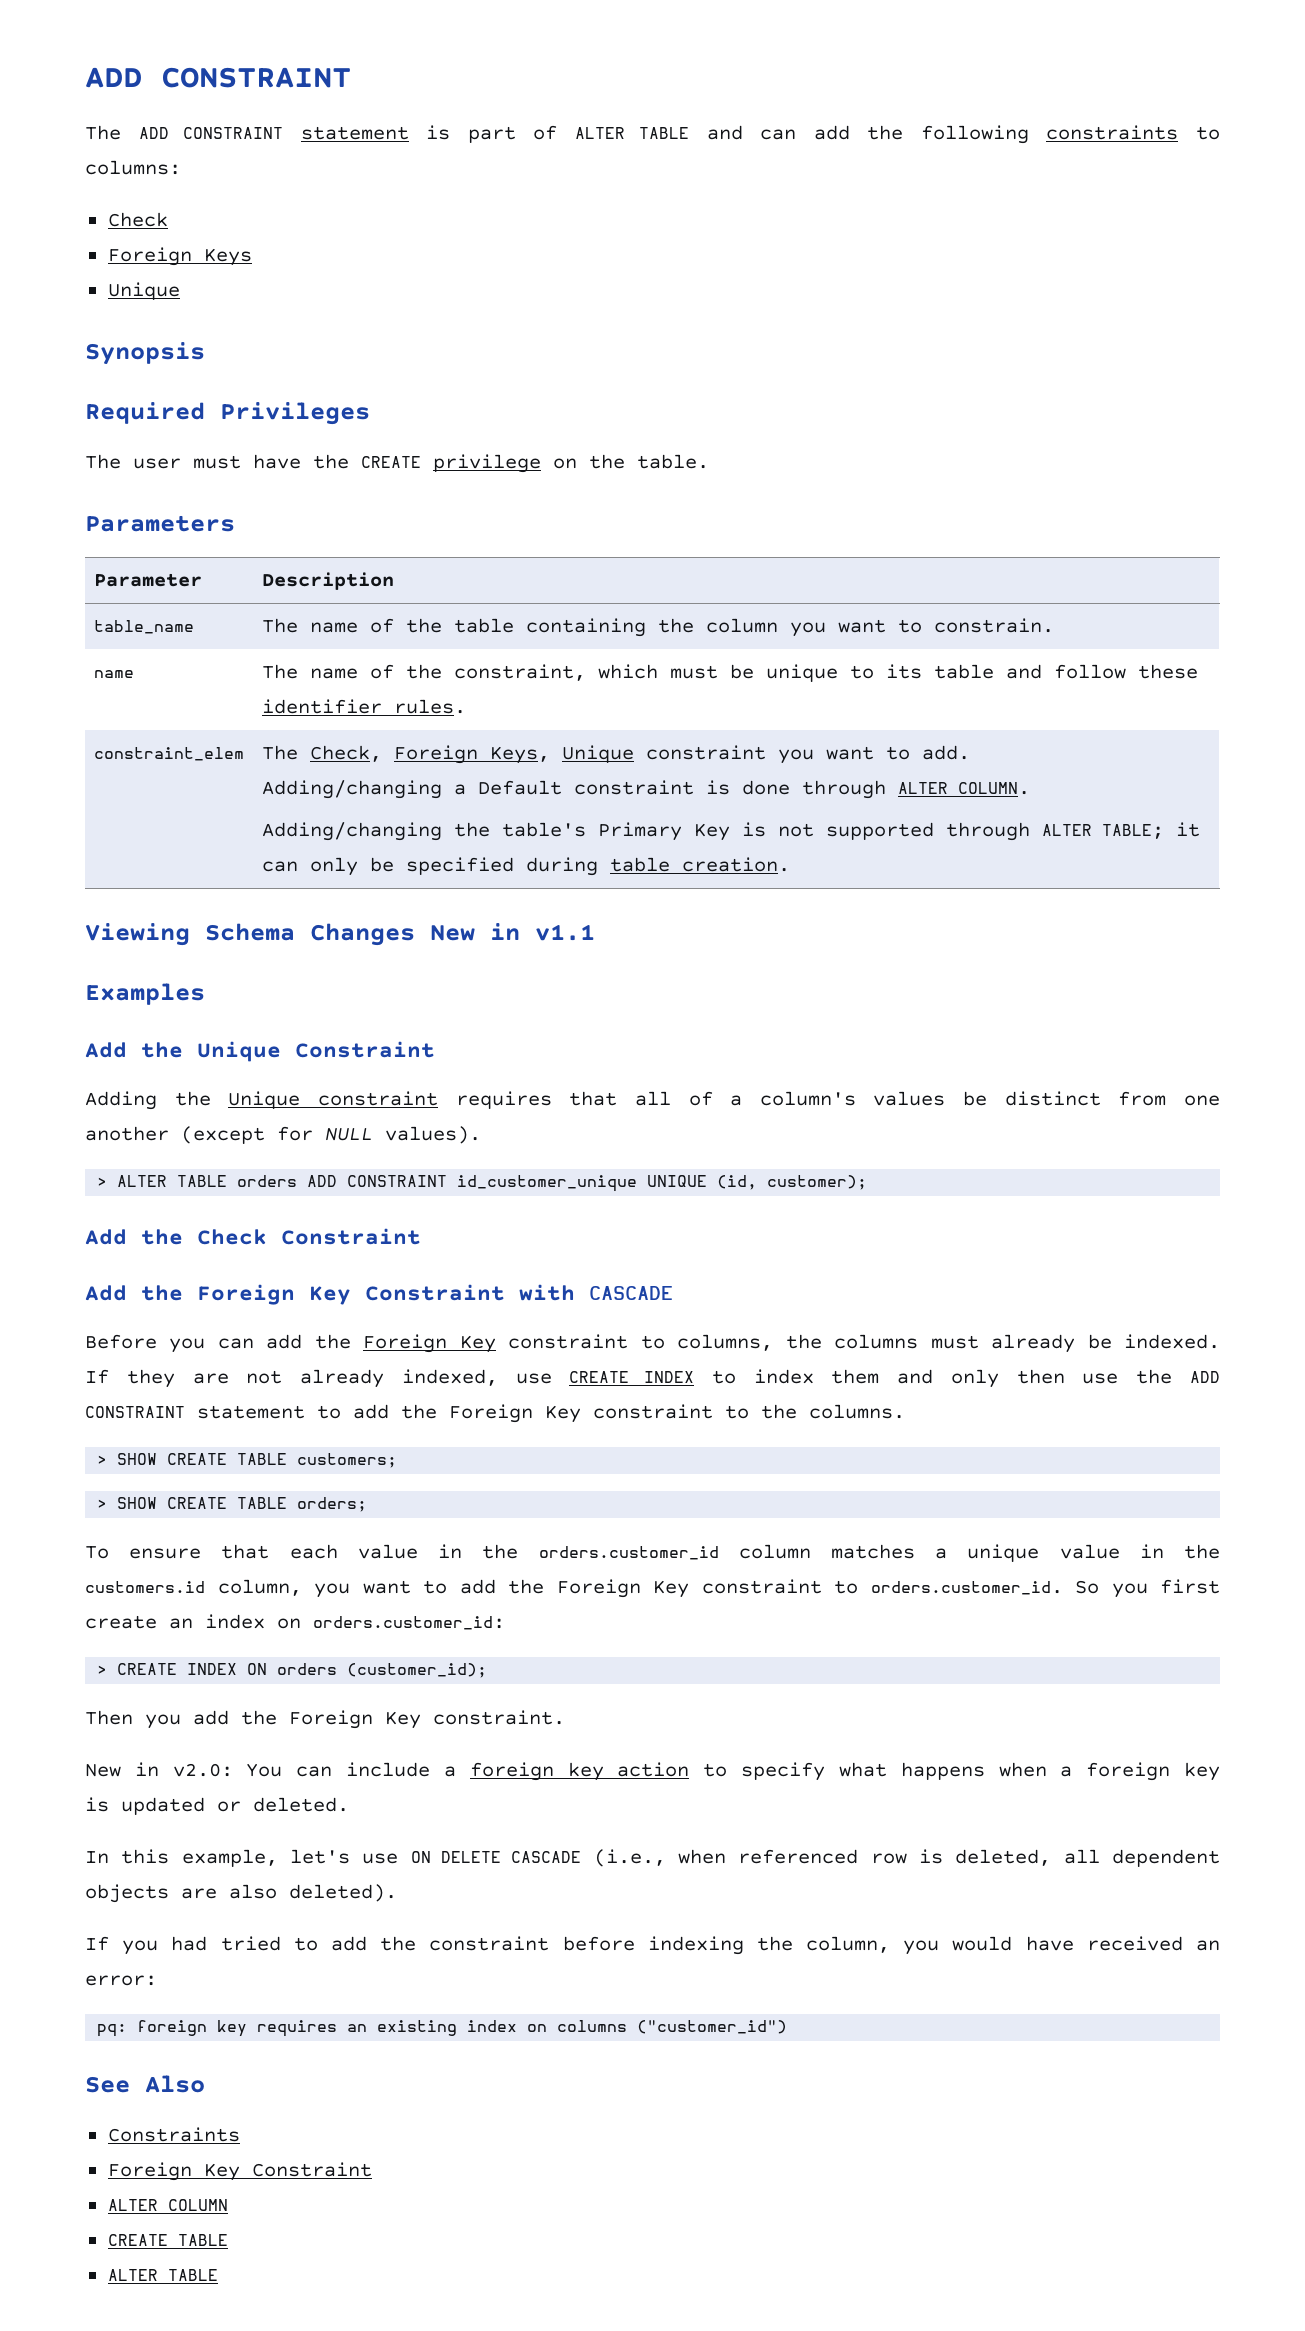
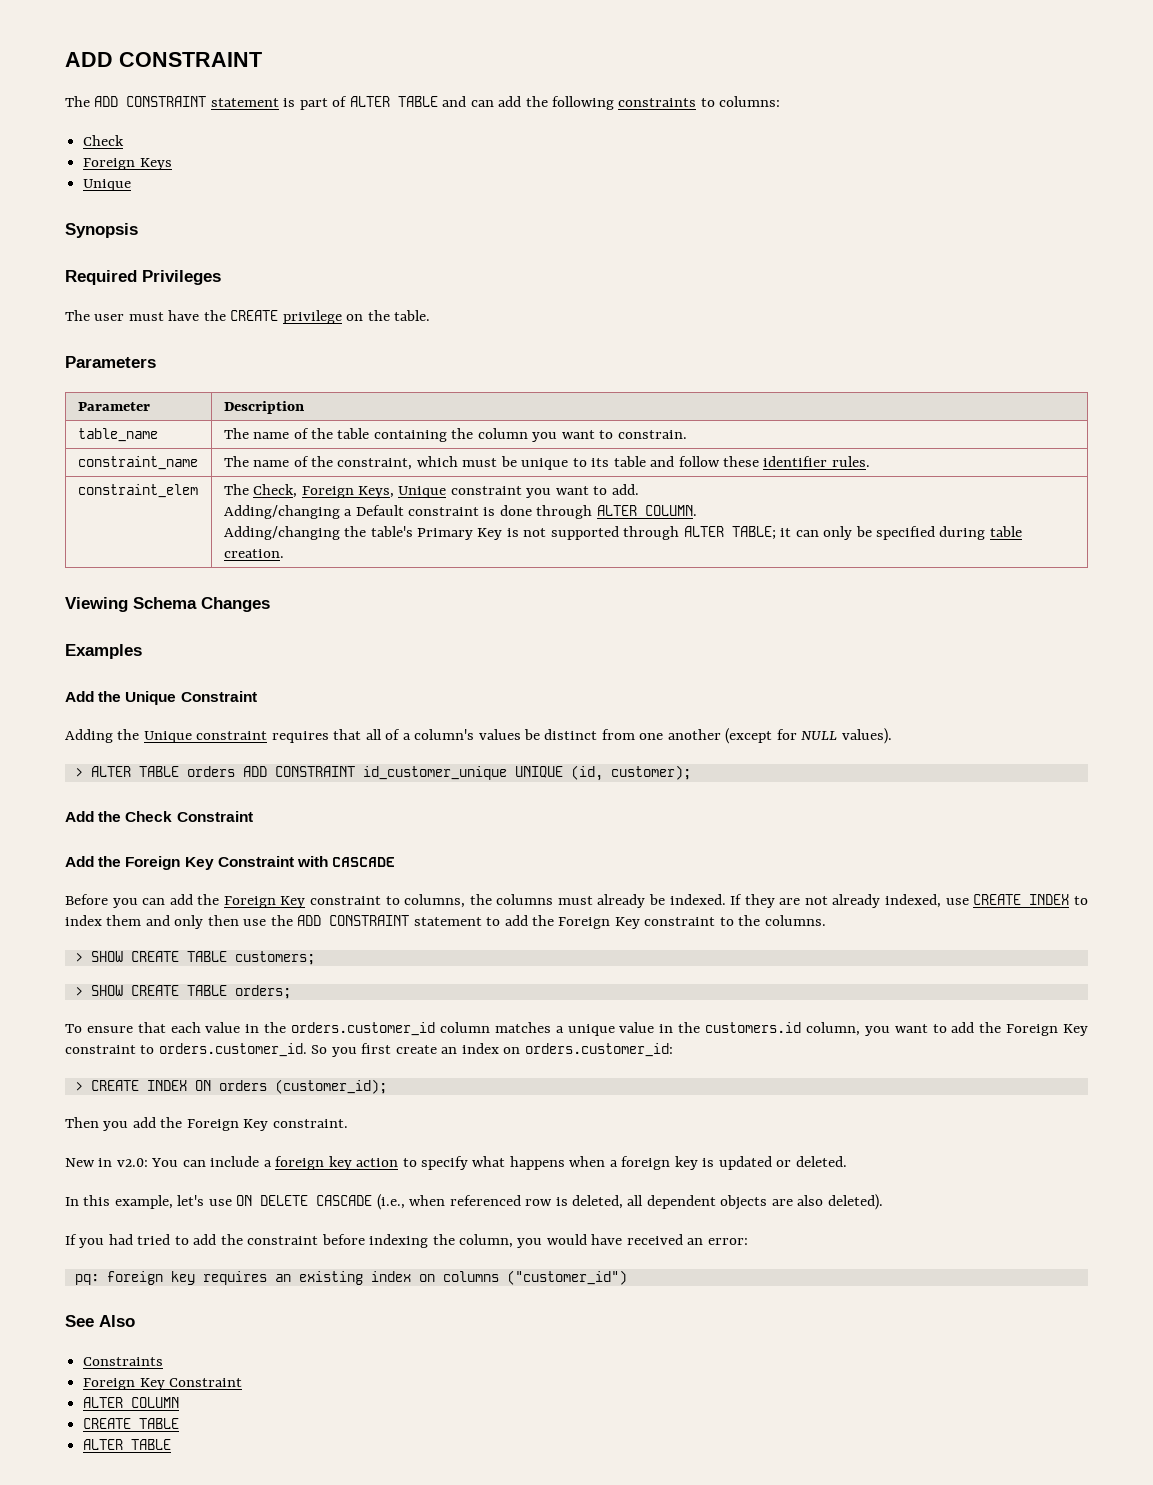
- name | The name of the constraint, which must be unique to its table and follow these identifier rules.
+ constraint_name | The name of the constraint, which must be unique to its table and follow these identifier rules.
- Viewing Schema Changes New in v1.1
+ Viewing Schema Changes

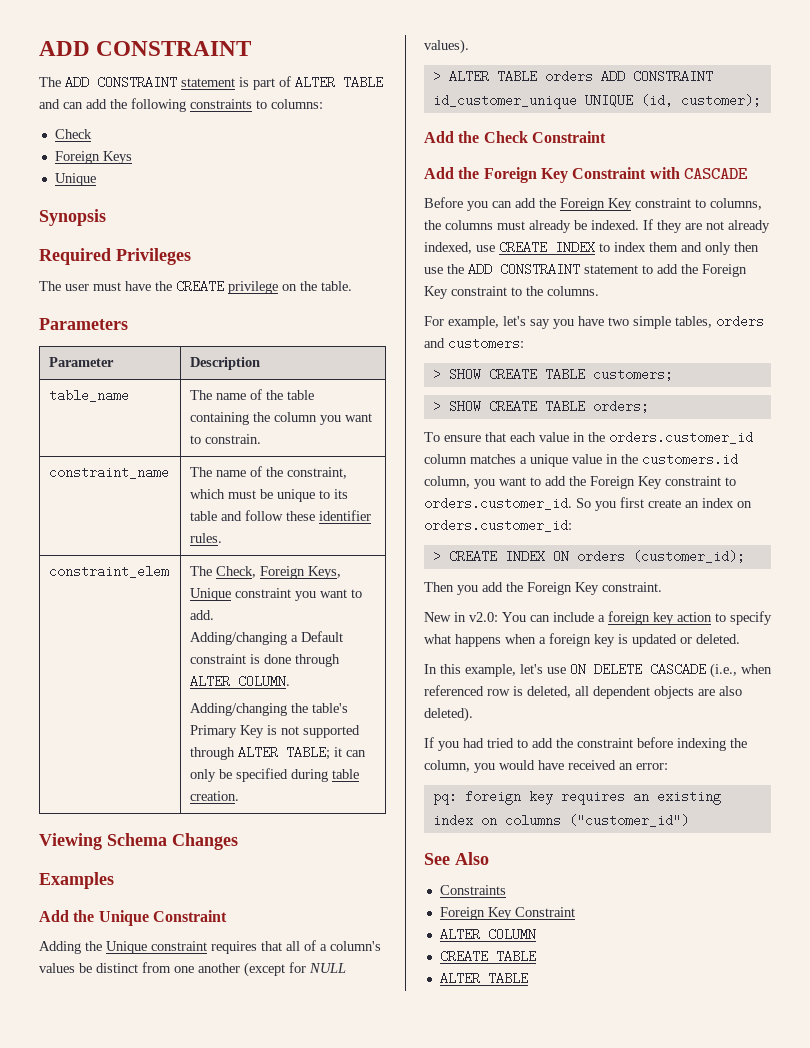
+ For example, let's say you have two simple tables, orders and customers:

